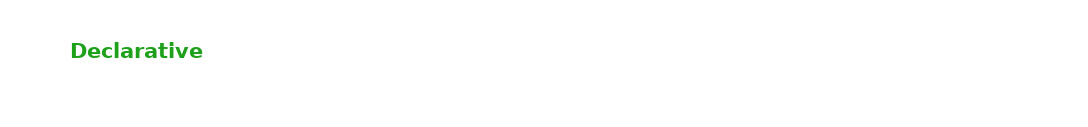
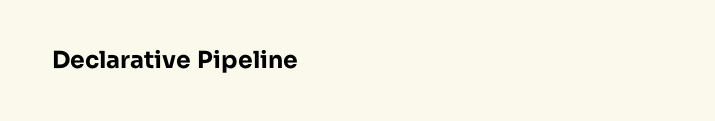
- Declarative
+ Declarative Pipeline

